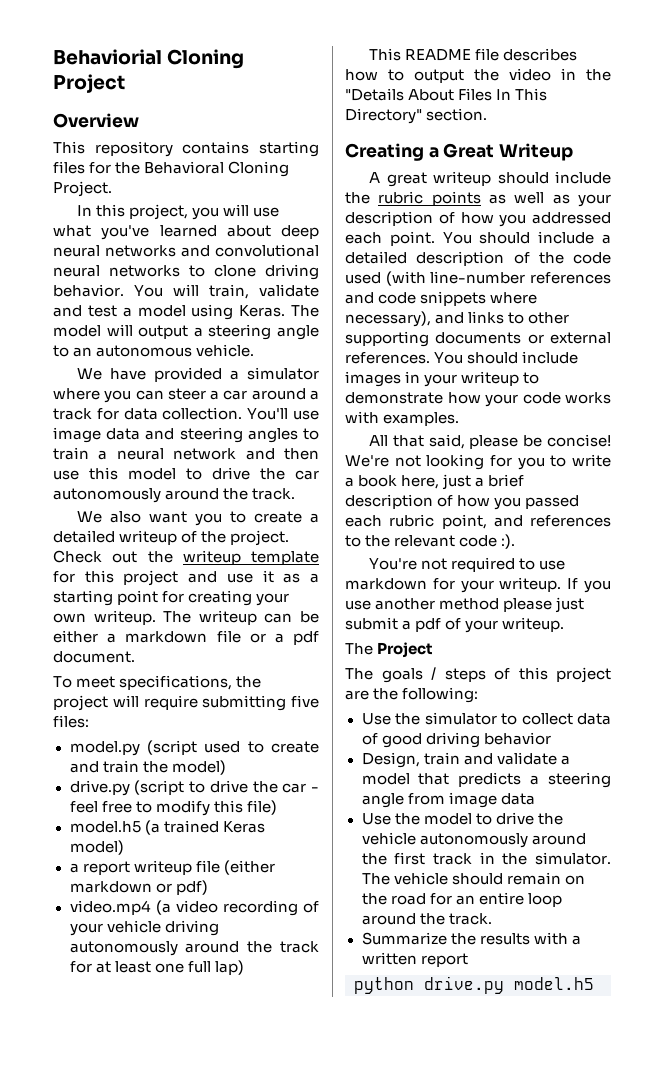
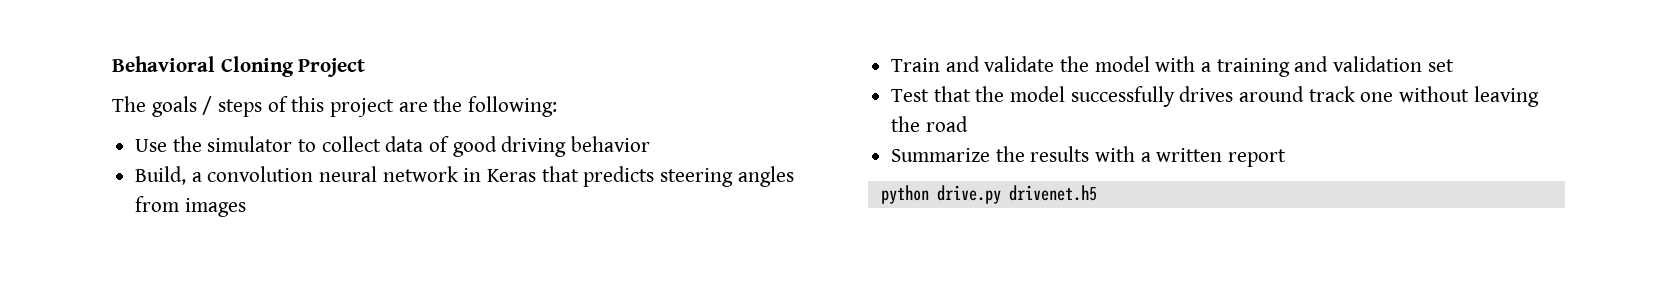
- Behaviorial Cloning Project
- Overview
- This repository contains starting files for the Behavioral Cloning Project.
- In this project, you will use what you've learned about deep neural networks and convolutional neural networks to clone driving behavior. You will train, validate and test a model using Keras. The model will output a steering angle to an autonomous vehicle.
- We have provided a simulator where you can steer a car around a track for data collection. You'll use image data and steering angles to train a neural network and then use this model to drive the car autonomously around the track.
- We also want you to create a detailed writeup of the project. Check out the writeup template for this project and use it as a starting point for creating your own writeup. The writeup can be either a markdown file or a pdf document.
- To meet specifications, the project will require submitting five files:
- model.py (script used to create and train the model)
- drive.py (script to drive the car - feel free to modify this file)
- model.h5 (a trained Keras model)
- a report writeup file (either markdown or pdf)
- video.mp4 (a video recording of your vehicle driving autonomously around the track for at least one full lap)
- This README file describes how to output the video in the "Details About Files In This Directory" section.
- Creating a Great Writeup
- A great writeup should include the rubric points as well as your description of how you addressed each point. You should include a detailed description of the code used (with line-number references and code snippets where necessary), and links to other supporting documents or external references. You should include images in your writeup to demonstrate how your code works with examples.
- All that said, please be concise! We're not looking for you to write a book here, just a brief description of how you passed each rubric point, and references to the relevant code :).
- You're not required to use markdown for your writeup. If you use another method please just submit a pdf of your writeup.
- The Project
+ Behavioral Cloning Project
- Design, train and validate a model that predicts a steering angle from image data
- Use the model to drive the vehicle autonomously around the first track in the simulator. The vehicle should remain on the road for an entire loop around the track.
+ Build, a convolution neural network in Keras that predicts steering angles from images
+ Train and validate the model with a training and validation set
+ Test that the model successfully drives around track one without leaving the road
- python drive.py model.h5
+ python drive.py drivenet.h5

